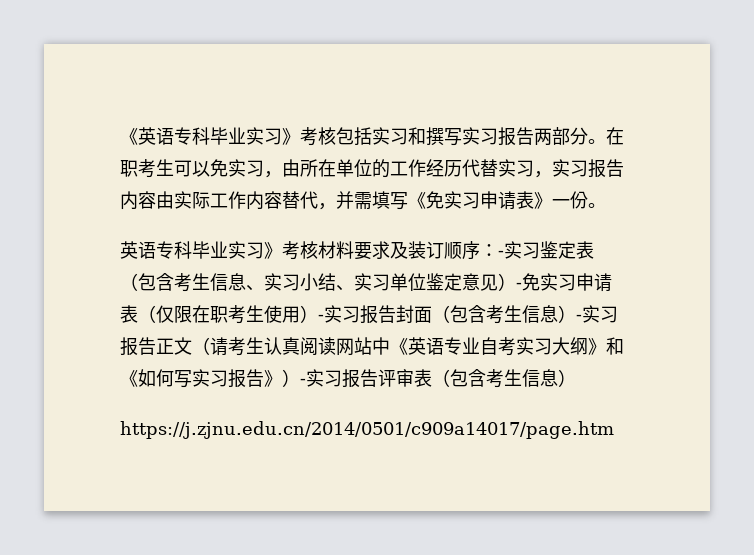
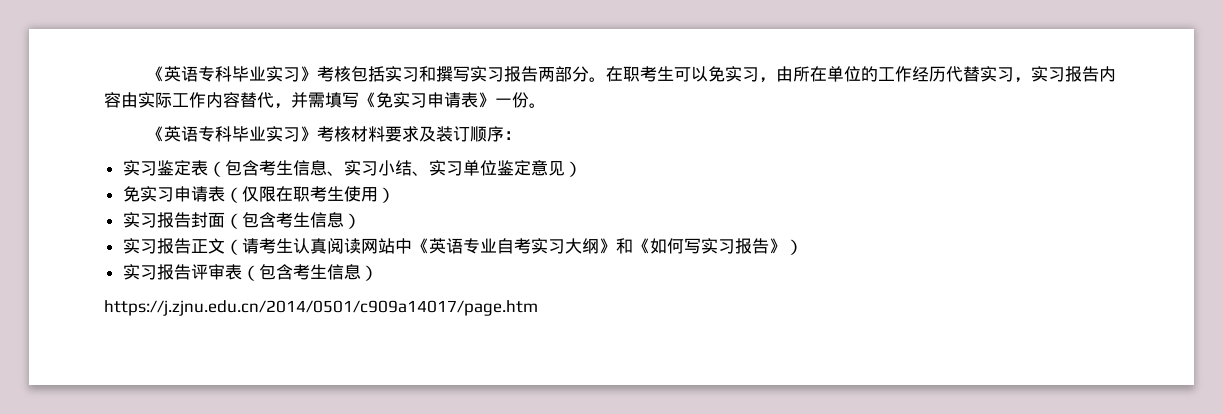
- 英语专科毕业实习》考核材料要求及装订顺序：⁃实习鉴定表（包含考生信息、实习小结、实习单位鉴定意见）⁃免实习申请表（仅限在职考生使用）⁃实习报告封面（包含考生信息）⁃实习报告正文（请考生认真阅读网站中《英语专业自考实习大纲》和《如何写实习报告》）⁃实习报告评审表（包含考生信息）
+ 《英语专科毕业实习》考核材料要求及装订顺序：
+ 实习鉴定表（包含考生信息、实习小结、实习单位鉴定意见）
+ 免实习申请表（仅限在职考生使用）
+ 实习报告封面（包含考生信息）
+ 实习报告正文（请考生认真阅读网站中《英语专业自考实习大纲》和《如何写实习报告》）
+ 实习报告评审表（包含考生信息）

